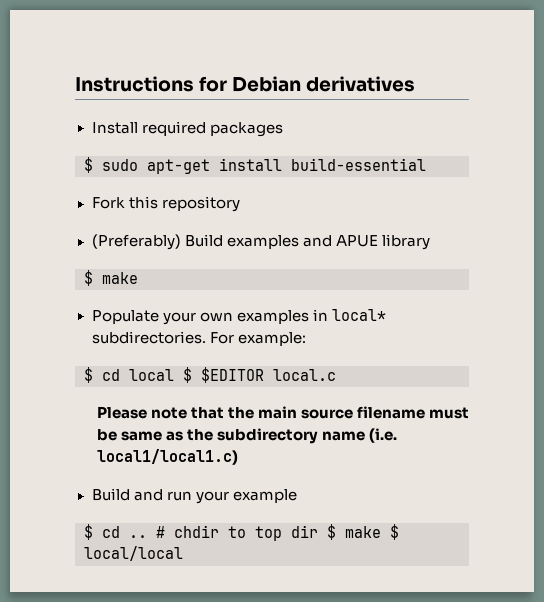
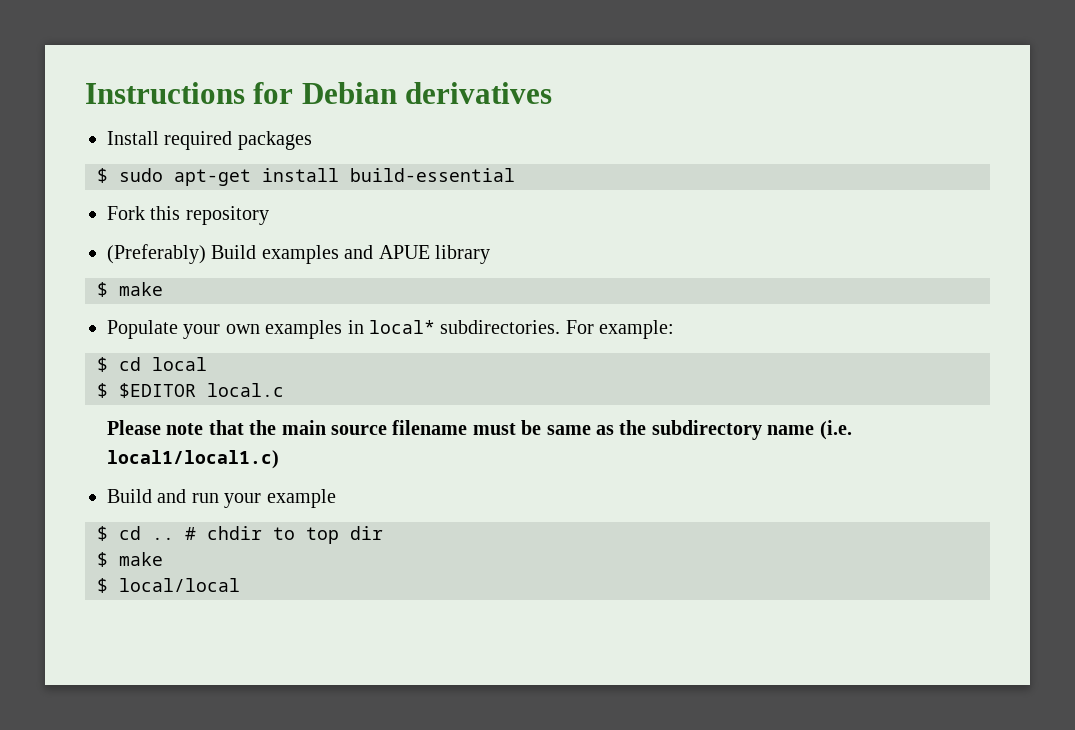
- $ cd local $ $EDITOR local.c
+ $ cd local
+ $ $EDITOR local.c
- # chdir to top dir $ make $ local/local
+ # chdir to top dir
+ $ make
+ $ local/local

